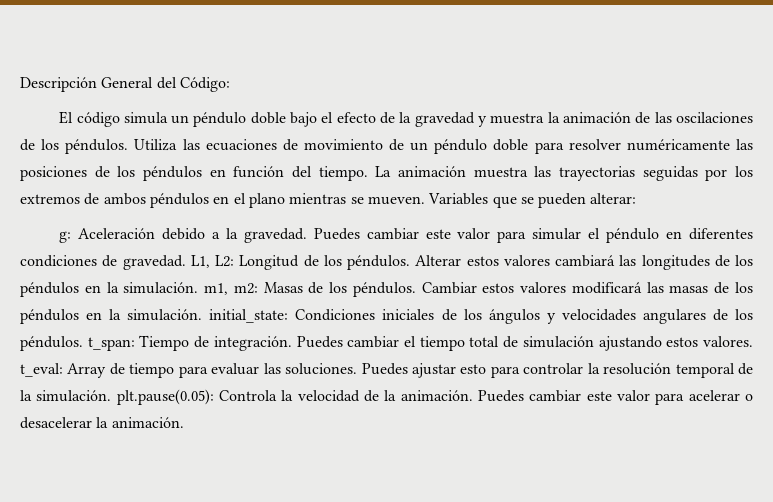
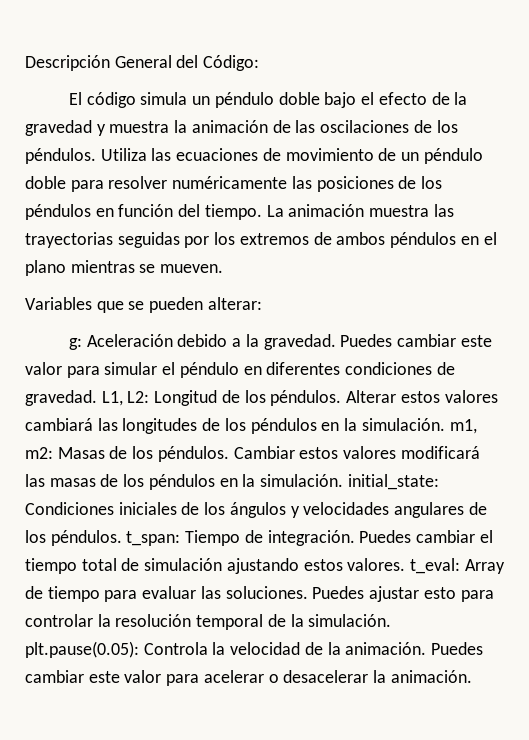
- La animación muestra las trayectorias seguidas por los extremos de ambos péndulos en el plano mientras se mueven. Variables que se pueden alterar:
+ La animación muestra las trayectorias seguidas por los extremos de ambos péndulos en el plano mientras se mueven.
+ Variables que se pueden alterar:

